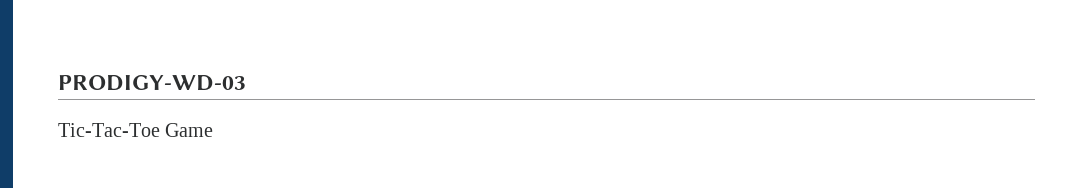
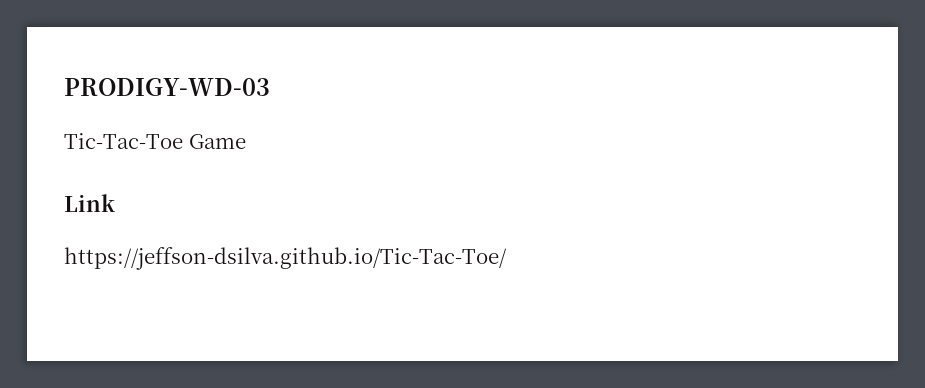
+ Link
+ https://jeffson-dsilva.github.io/Tic-Tac-Toe/

